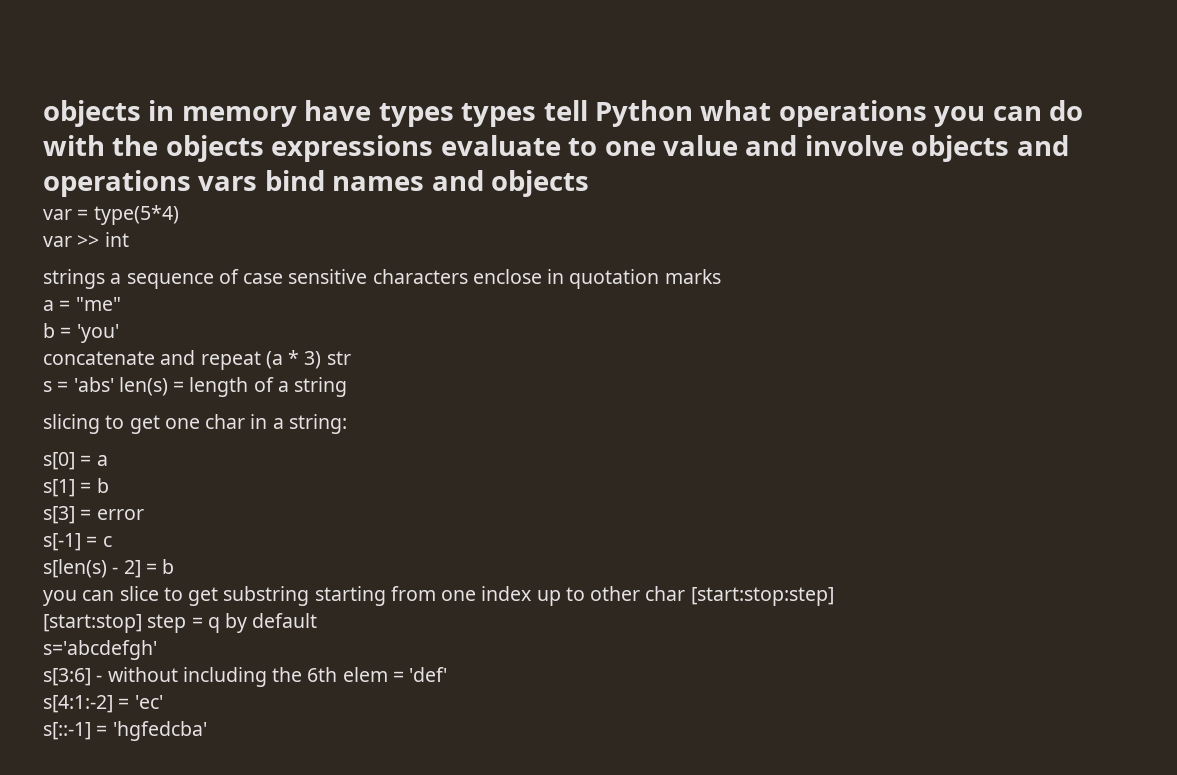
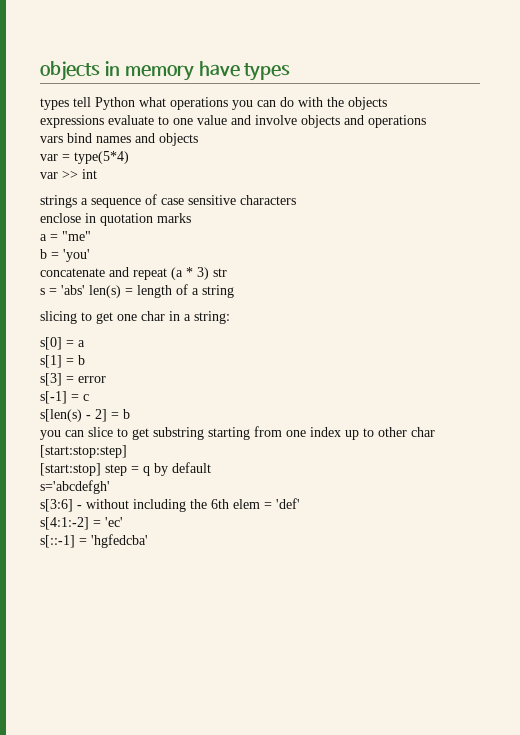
- objects in memory have types types tell Python what operations you can do with the objects expressions evaluate to one value and involve objects and operations vars bind names and objects
+ objects in memory have types
+ types tell Python what operations you can do with the objects
+ expressions evaluate to one value and involve objects and operations
+ vars bind names and objects
- strings a sequence of case sensitive characters enclose in quotation marks
+ strings a sequence of case sensitive characters
+ enclose in quotation marks

